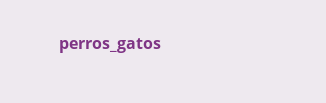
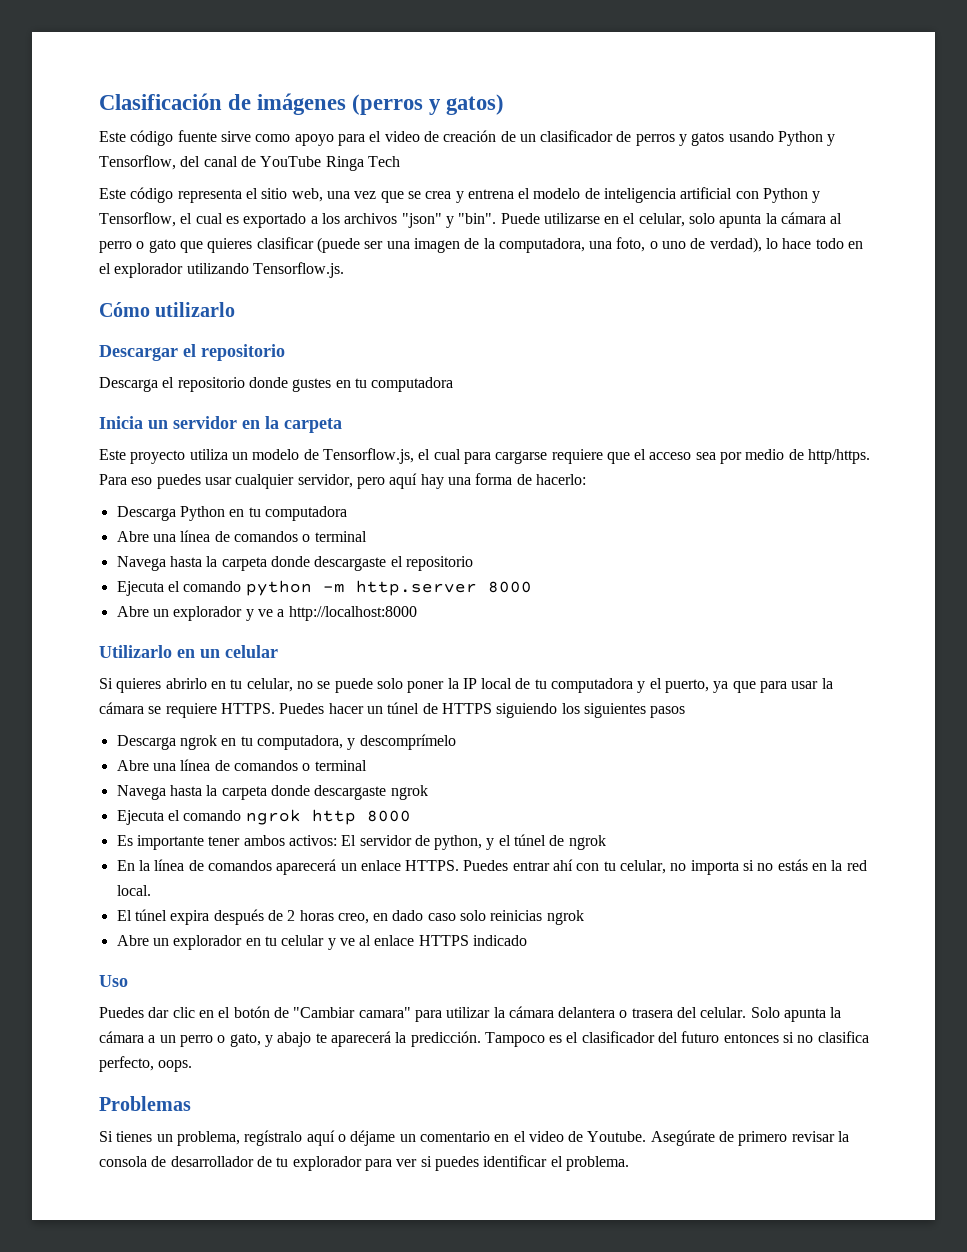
- perros_gatos
+ Clasificación de imágenes (perros y gatos)
+ Este código fuente sirve como apoyo para el video de creación de un clasificador de perros y gatos usando Python y Tensorflow, del canal de YouTube Ringa Tech
+ Este código representa el sitio web, una vez que se crea y entrena el modelo de inteligencia artificial con Python y Tensorflow, el cual es exportado a los archivos "json" y "bin". Puede utilizarse en el celular, solo apunta la cámara al perro o gato que quieres clasificar (puede ser una imagen de la computadora, una foto, o uno de verdad), lo hace todo en el explorador utilizando Tensorflow.js.
+ Cómo utilizarlo
+ Descargar el repositorio
+ Descarga el repositorio donde gustes en tu computadora
+ Inicia un servidor en la carpeta
+ Este proyecto utiliza un modelo de Tensorflow.js, el cual para cargarse requiere que el acceso sea por medio de http/https. Para eso puedes usar cualquier servidor, pero aquí hay una forma de hacerlo:
+ Descarga Python en tu computadora
+ Abre una línea de comandos o terminal
+ Navega hasta la carpeta donde descargaste el repositorio
+ Ejecuta el comando python -m http.server 8000
+ Abre un explorador y ve a http://localhost:8000
+ Utilizarlo en un celular
+ Si quieres abrirlo en tu celular, no se puede solo poner la IP local de tu computadora y el puerto, ya que para usar la cámara se requiere HTTPS. Puedes hacer un túnel de HTTPS siguiendo los siguientes pasos
+ Descarga ngrok en tu computadora, y descomprímelo
+ Abre una línea de comandos o terminal
+ Navega hasta la carpeta donde descargaste ngrok
+ Ejecuta el comando ngrok http 8000
+ Es importante tener ambos activos: El servidor de python, y el túnel de ngrok
+ En la línea de comandos aparecerá un enlace HTTPS. Puedes entrar ahí con tu celular, no importa si no estás en la red local.
+ El túnel expira después de 2 horas creo, en dado caso solo reinicias ngrok
+ Abre un explorador en tu celular y ve al enlace HTTPS indicado
+ Uso
+ Puedes dar clic en el botón de "Cambiar camara" para utilizar la cámara delantera o trasera del celular. Solo apunta la cámara a un perro o gato, y abajo te aparecerá la predicción. Tampoco es el clasificador del futuro entonces si no clasifica perfecto, oops.
+ Problemas
+ Si tienes un problema, regístralo aquí o déjame un comentario en el video de Youtube. Asegúrate de primero revisar la consola de desarrollador de tu explorador para ver si puedes identificar el problema.

